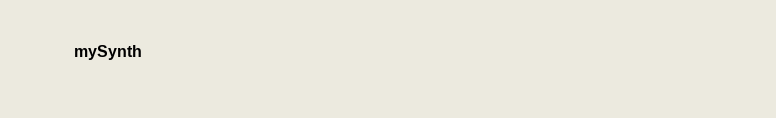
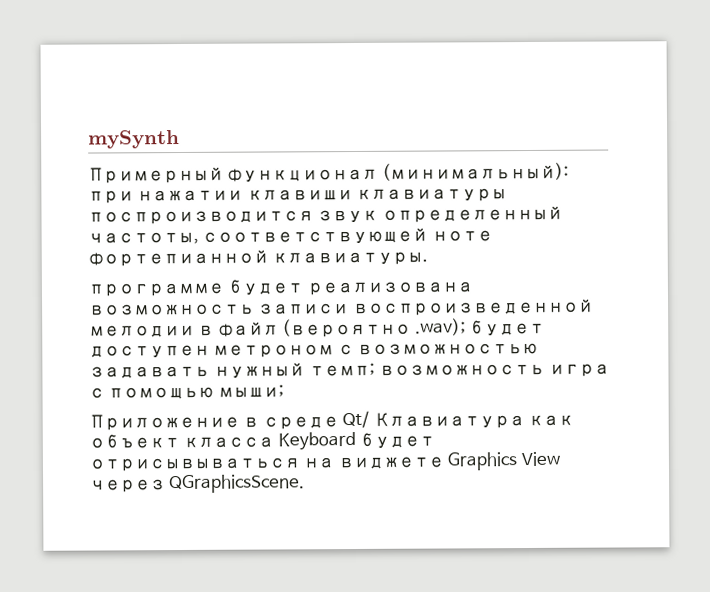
+ Примерный функционал (минимальный): при нажатии клавиши клавиатуры поспроизводится звук определенный частоты, соответствующей ноте фортепианной клавиатуры.
+ программе будет реализована возможность записи воспроизведенной мелодии в файл (вероятно .wav); будет доступен метроном с возможностью задавать нужный темп; возможность игра с помощью мыши;
+ Приложение в среде Qt/ Клавиатура как объект класса Keyboard будет отрисывываться на виджете Graphics View через QGraphicsScene.

